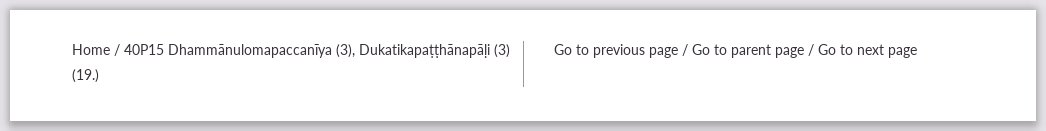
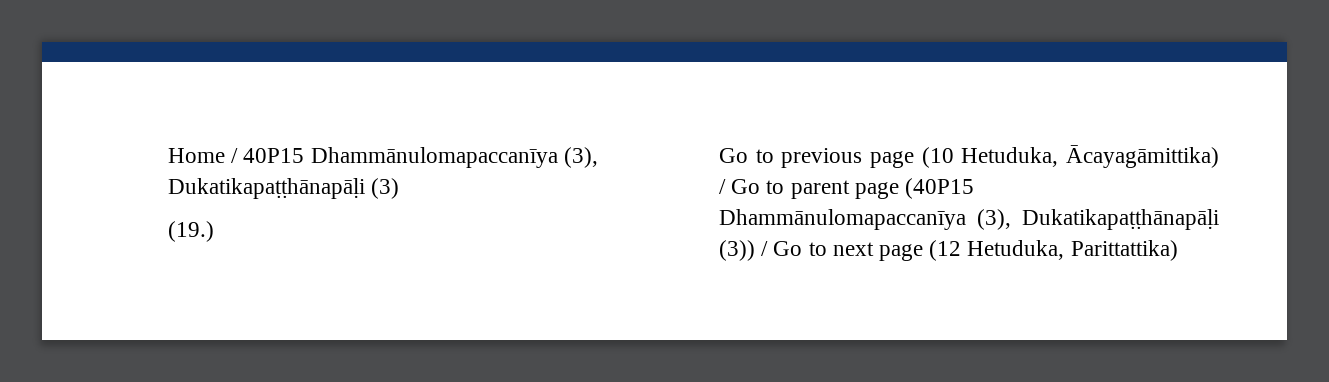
- Go to previous page / Go to parent page / Go to next page
+ Go to previous page (10 Hetuduka, Ācayagāmittika) / Go to parent page (40P15 Dhammānulomapaccanīya (3), Dukatikapaṭṭhānapāḷi (3)) / Go to next page (12 Hetuduka, Parittattika)

